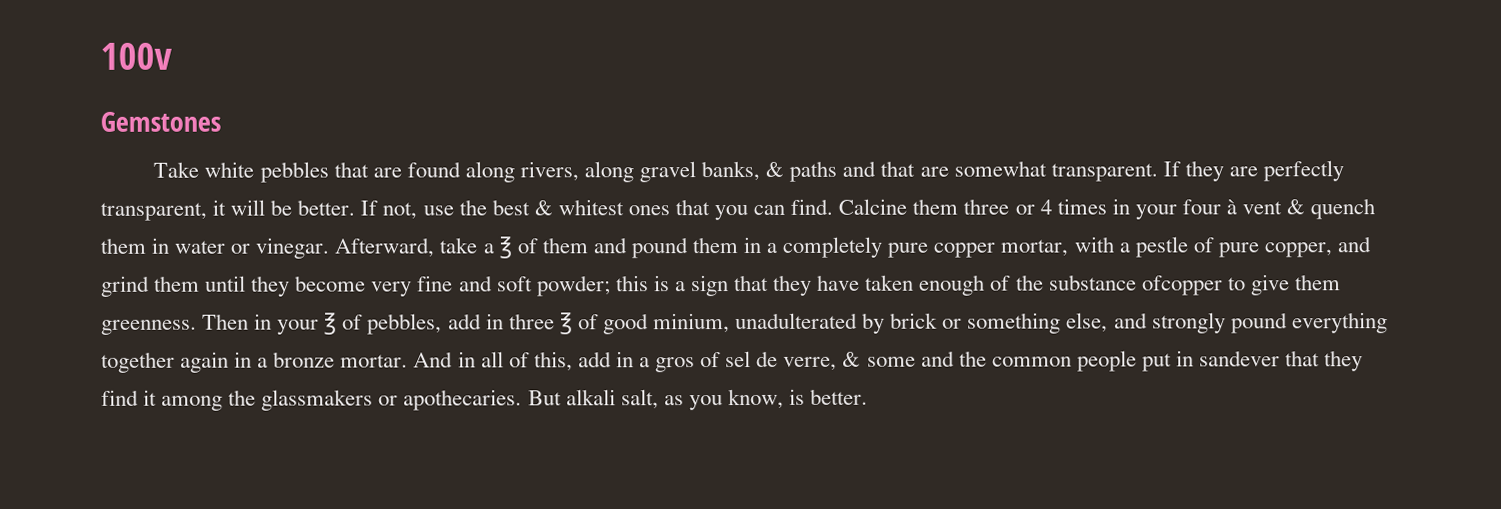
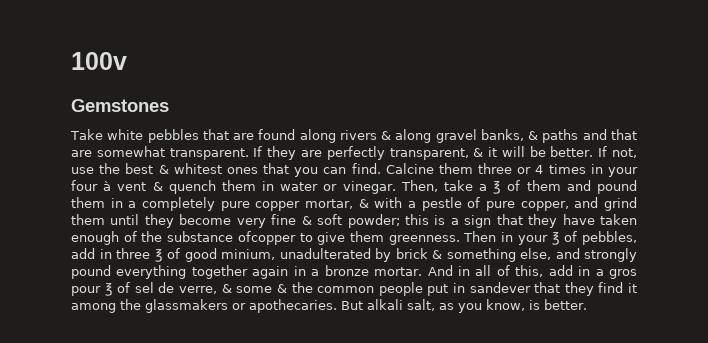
- Take white pebbles that are found along rivers, along gravel banks, & paths and that are somewhat transparent.
+ Take white pebbles that are found along rivers & along gravel banks, & paths and that are somewhat transparent.
- If they are perfectly transparent, it will be better.
+ If they are perfectly transparent, & it will be better.
- Afterward, take a ℥ of them and pound them in a completely pure copper mortar, with a pestle of pure copper, and grind them until they become very fine and soft powder; this is a sign that they have taken enough of the substance ofcopper to give them greenness.
+ Then, take a ℥ of them and pound them in a completely pure copper mortar, & with a pestle of pure copper, and grind them until they become very fine & soft powder; this is a sign that they have taken enough of the substance ofcopper to give them greenness.
- Then in your ℥ of pebbles, add in three ℥ of good minium, unadulterated by brick or something else, and strongly pound everything together again in a bronze mortar.
+ Then in your ℥ of pebbles, add in three ℥ of good minium, unadulterated by brick & something else, and strongly pound everything together again in a bronze mortar.
- And in all of this, add in a gros of sel de verre, & some and the common people put in sandever that they find it among the glassmakers or apothecaries.
+ And in all of this, add in a gros pour ℥ of sel de verre, & some & the common people put in sandever that they find it among the glassmakers or apothecaries.

